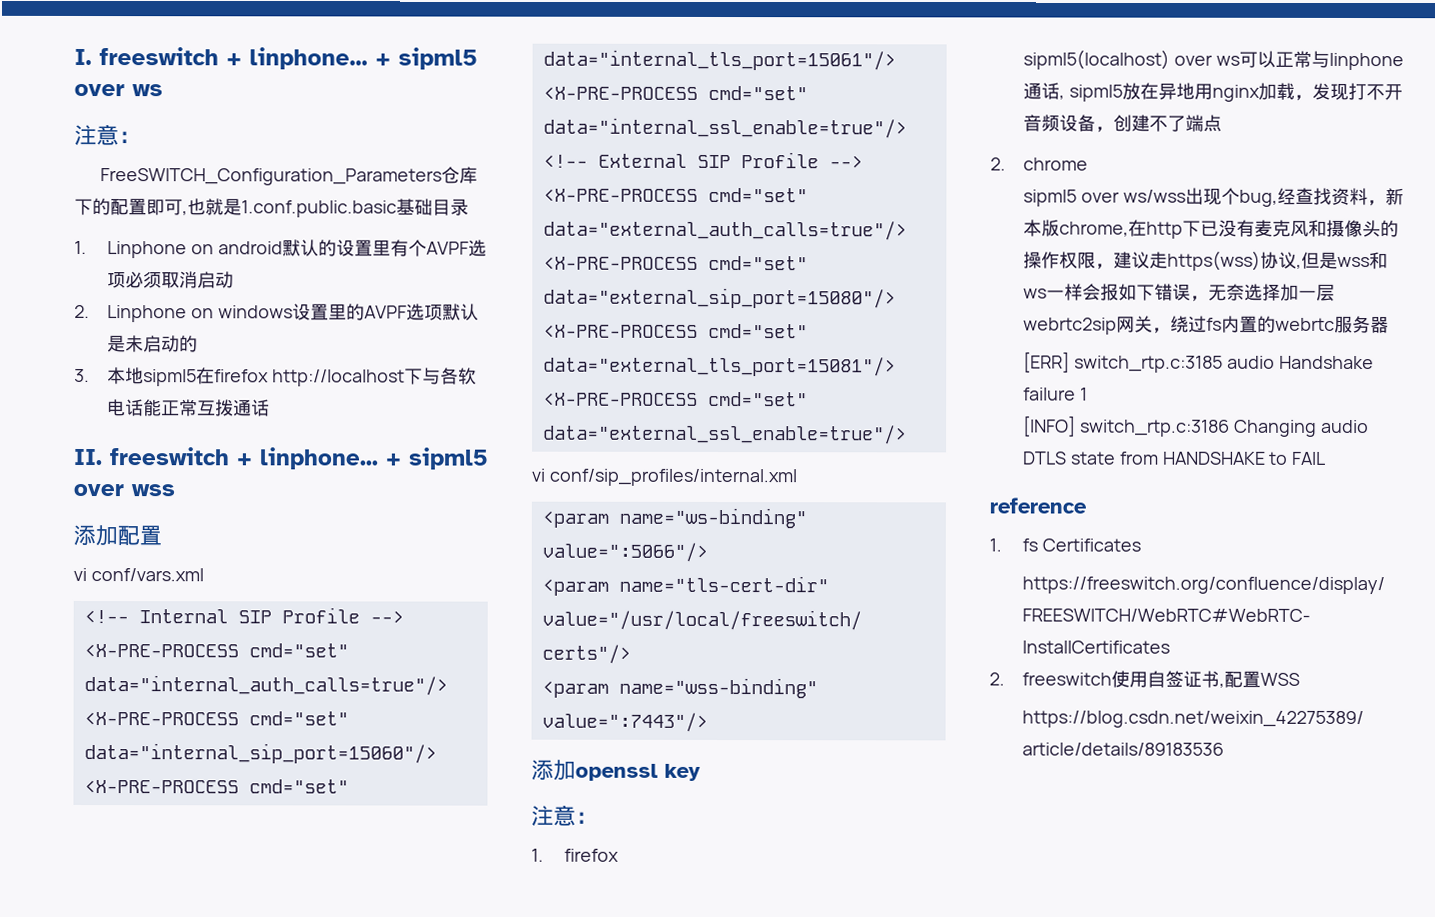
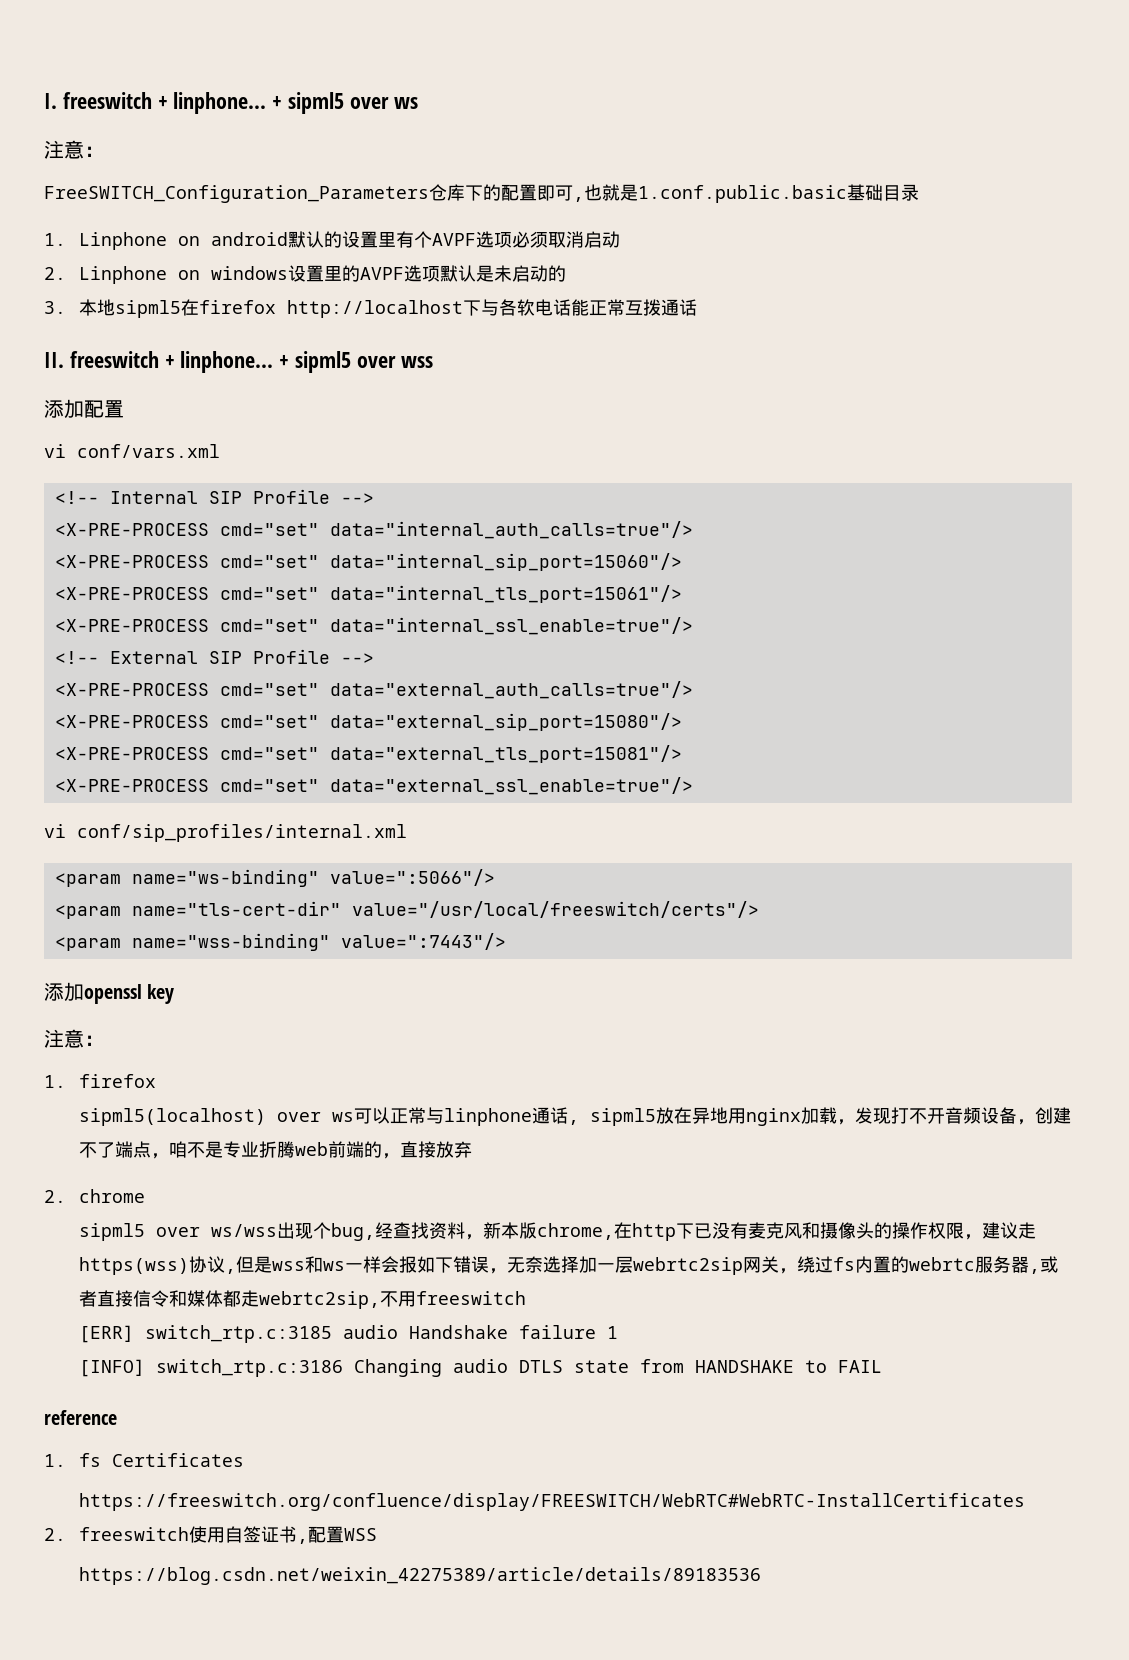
- sipml5(localhost) over ws可以正常与linphone通话, sipml5放在异地用nginx加载，发现打不开音频设备，创建不了端点
+ sipml5(localhost) over ws可以正常与linphone通话, sipml5放在异地用nginx加载，发现打不开音频设备，创建不了端点，咱不是专业折腾web前端的，直接放弃
- sipml5 over ws/wss出现个bug,经查找资料，新本版chrome,在http下已没有麦克风和摄像头的操作权限，建议走https(wss)协议,但是wss和ws一样会报如下错误，无奈选择加一层webrtc2sip网关，绕过fs内置的webrtc服务器
+ sipml5 over ws/wss出现个bug,经查找资料，新本版chrome,在http下已没有麦克风和摄像头的操作权限，建议走https(wss)协议,但是wss和ws一样会报如下错误，无奈选择加一层webrtc2sip网关，绕过fs内置的webrtc服务器,或者直接信令和媒体都走webrtc2sip,不用freeswitch

